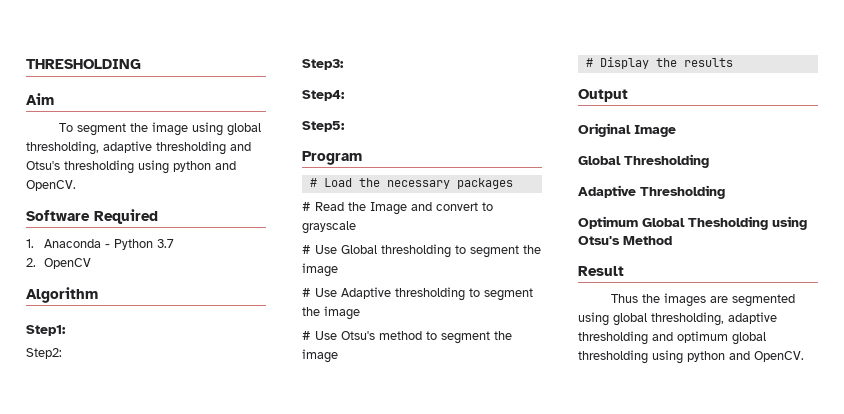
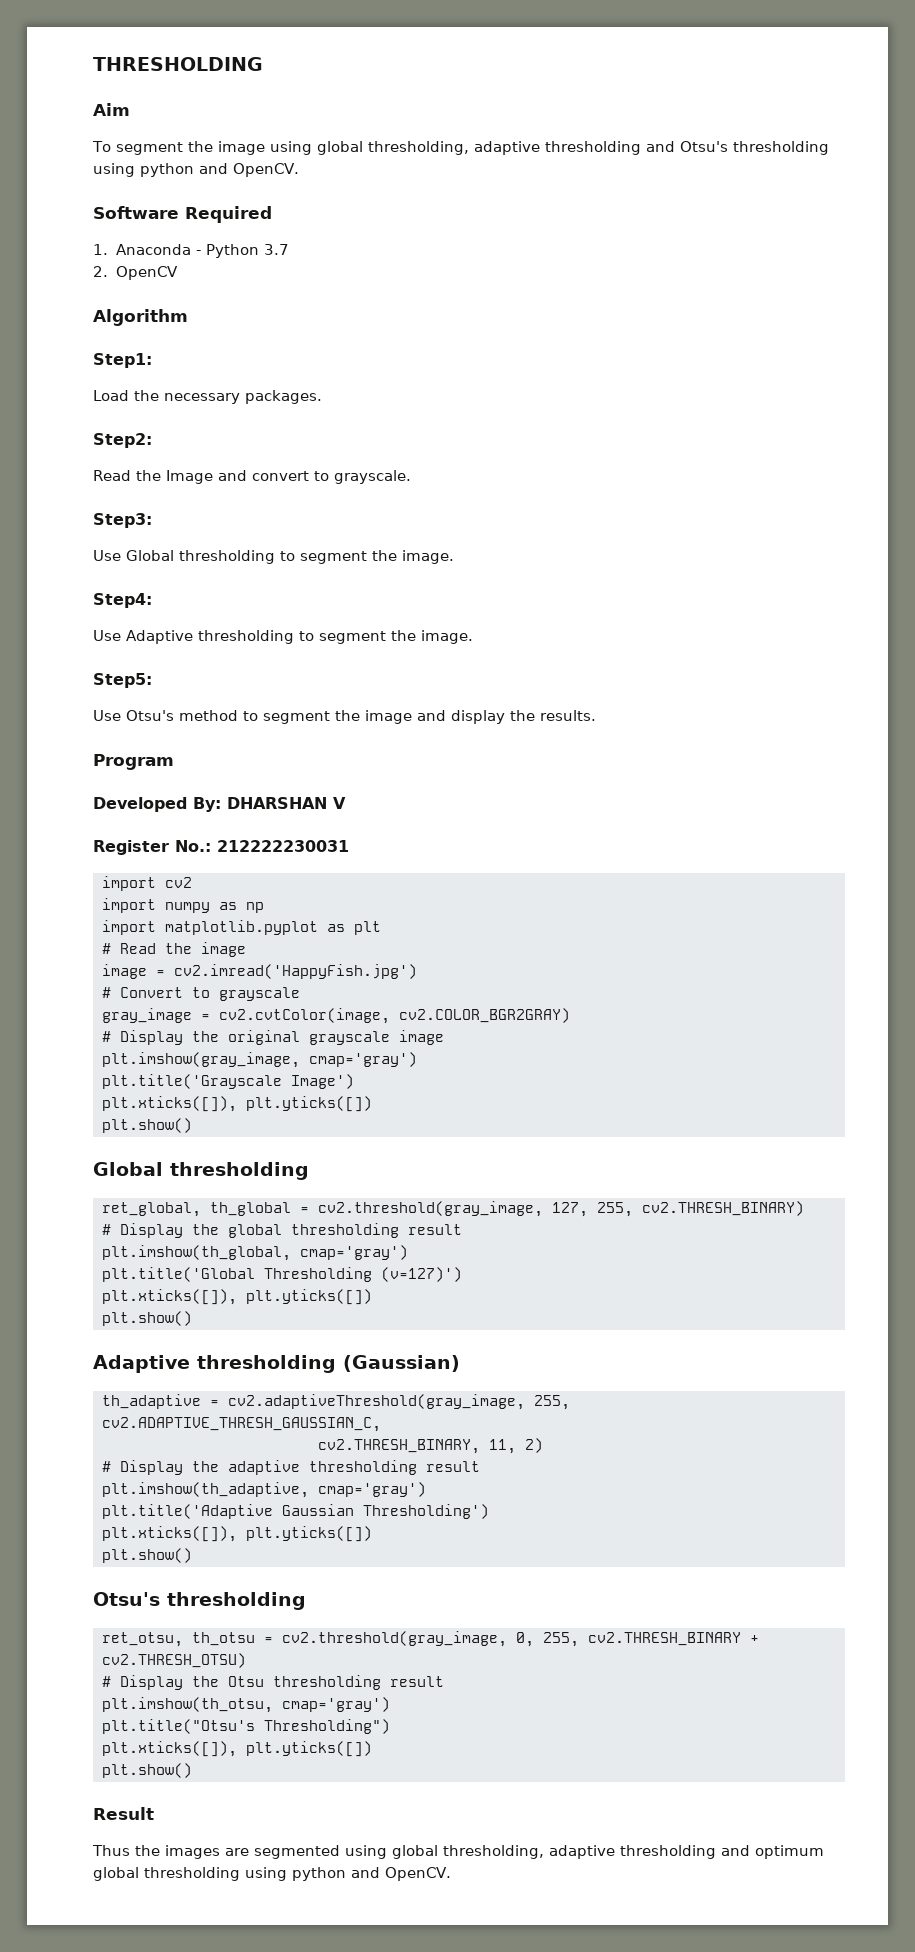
+ Load the necessary packages.
  Step2:
+ Read the Image and convert to grayscale.
  Step3:
+ Use Global thresholding to segment the image.
  Step4:
+ Use Adaptive thresholding to segment the image.
  Step5:
+ Use Otsu's method to segment the image and display the results.
  Program
- # Load the necessary packages
- # Read the Image and convert to grayscale
- # Use Global thresholding to segment the image
- # Use Adaptive thresholding to segment the image
- # Use Otsu's method to segment the image
- # Display the results
- Output
- Original Image
- Global Thresholding
- Adaptive Thresholding
- Optimum Global Thesholding using Otsu's Method
+ Developed By: DHARSHAN V
+ Register No.: 212222230031
+ import cv2
+ import numpy as np
+ import matplotlib.pyplot as plt
+ # Read the image
+ image = cv2.imread('HappyFish.jpg')
+ # Convert to grayscale
+ gray_image = cv2.cvtColor(image, cv2.COLOR_BGR2GRAY)
+ # Display the original grayscale image
+ plt.imshow(gray_image, cmap='gray')
+ plt.title('Grayscale Image')
+ plt.xticks([]), plt.yticks([])
+ plt.show()
+ Global thresholding
+ ret_global, th_global = cv2.threshold(gray_image, 127, 255, cv2.THRESH_BINARY)
+ # Display the global thresholding result
+ plt.imshow(th_global, cmap='gray')
+ plt.title('Global Thresholding (v=127)')
+ plt.xticks([]), plt.yticks([])
+ plt.show()
+ Adaptive thresholding (Gaussian)
+ th_adaptive = cv2.adaptiveThreshold(gray_image, 255, cv2.ADAPTIVE_THRESH_GAUSSIAN_C,
+ cv2.THRESH_BINARY, 11, 2)
+ # Display the adaptive thresholding result
+ plt.imshow(th_adaptive, cmap='gray')
+ plt.title('Adaptive Gaussian Thresholding')
+ plt.xticks([]), plt.yticks([])
+ plt.show()
+ Otsu's thresholding
+ ret_otsu, th_otsu = cv2.threshold(gray_image, 0, 255, cv2.THRESH_BINARY + cv2.THRESH_OTSU)
+ # Display the Otsu thresholding result
+ plt.imshow(th_otsu, cmap='gray')
+ plt.title("Otsu's Thresholding")
+ plt.xticks([]), plt.yticks([])
+ plt.show()

